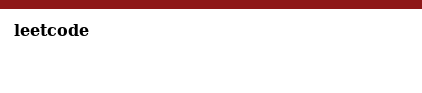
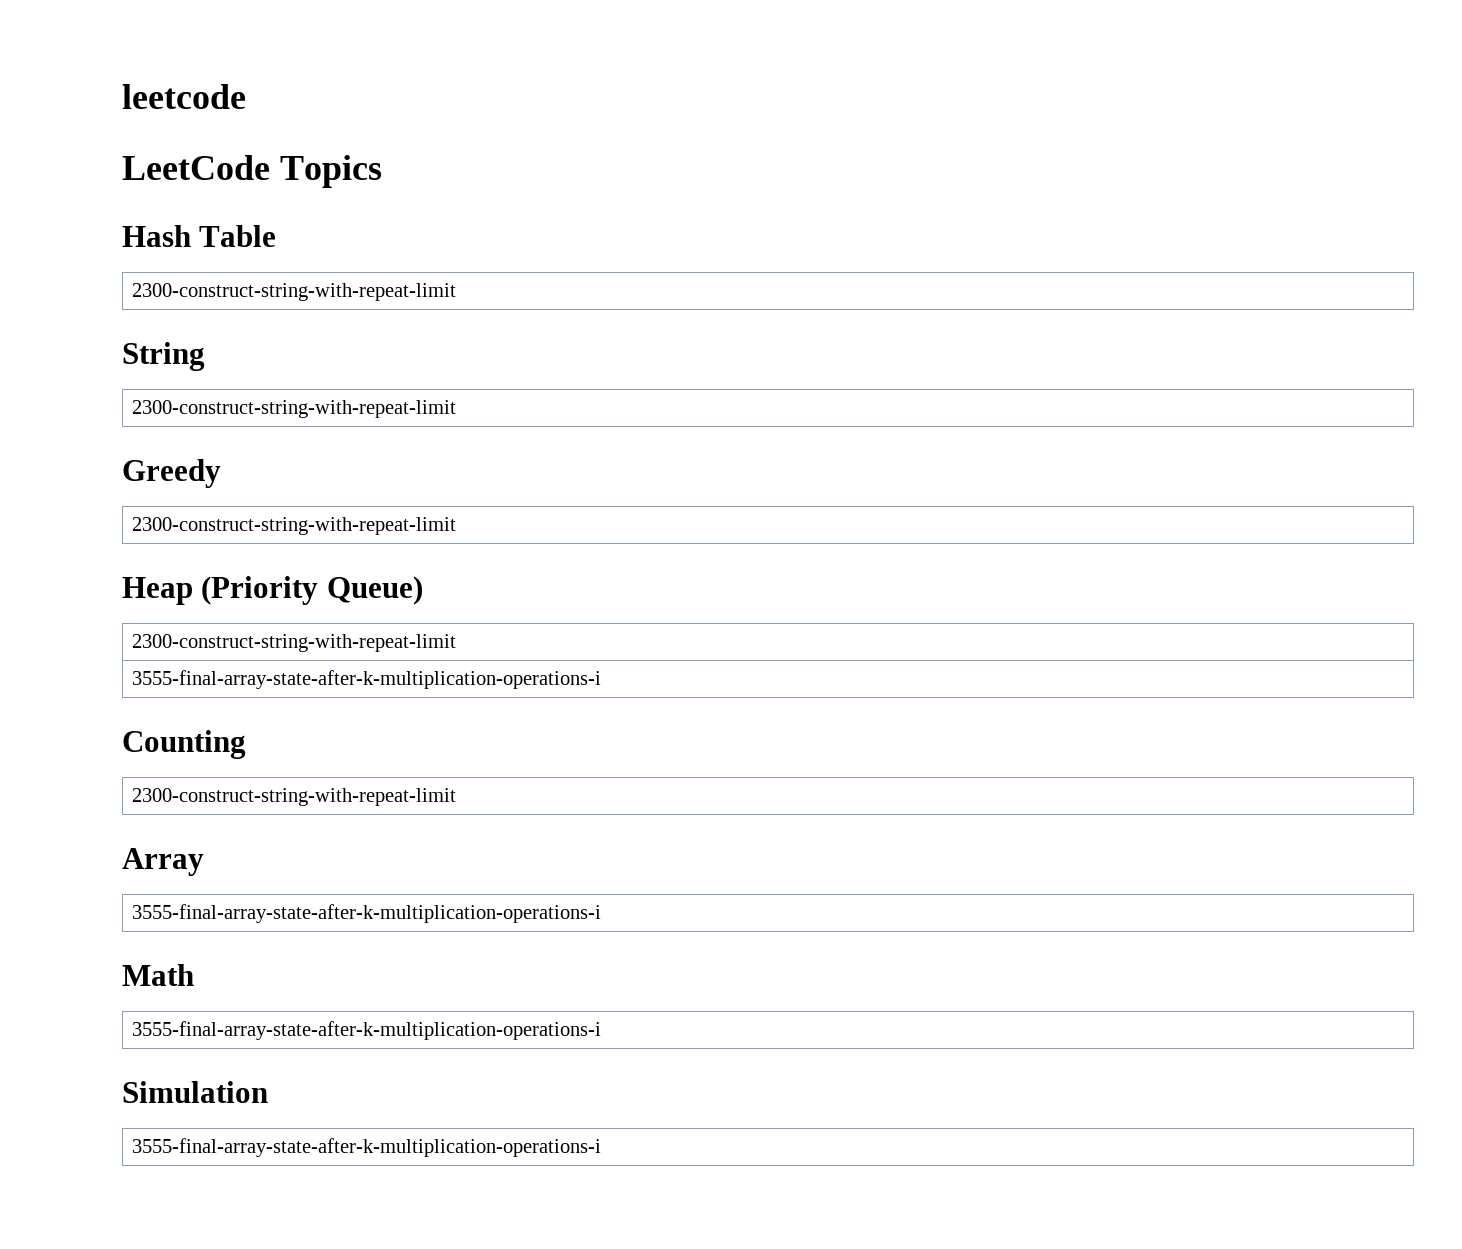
+ LeetCode Topics
+ Hash Table
+ 2300-construct-string-with-repeat-limit
+ String
+ 2300-construct-string-with-repeat-limit
+ Greedy
+ 2300-construct-string-with-repeat-limit
+ Heap (Priority Queue)
+ 2300-construct-string-with-repeat-limit
+ 3555-final-array-state-after-k-multiplication-operations-i
+ Counting
+ 2300-construct-string-with-repeat-limit
+ Array
+ 3555-final-array-state-after-k-multiplication-operations-i
+ Math
+ 3555-final-array-state-after-k-multiplication-operations-i
+ Simulation
+ 3555-final-array-state-after-k-multiplication-operations-i

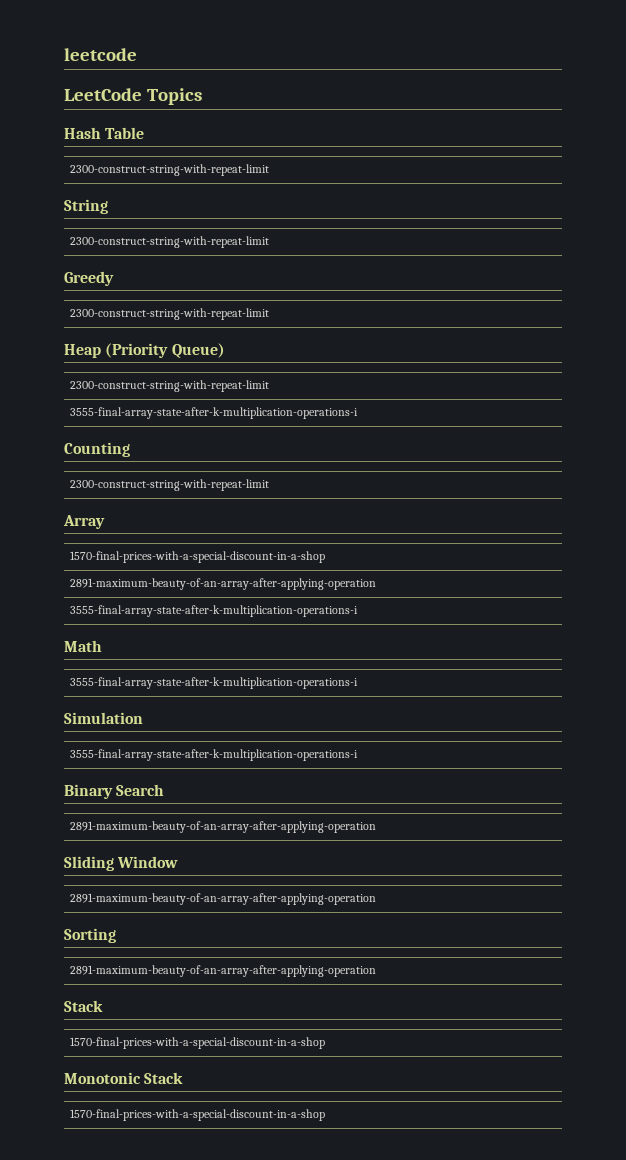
  Array
+ 1570-final-prices-with-a-special-discount-in-a-shop
+ 2891-maximum-beauty-of-an-array-after-applying-operation
+ Binary Search
+ 2891-maximum-beauty-of-an-array-after-applying-operation
+ Sliding Window
+ 2891-maximum-beauty-of-an-array-after-applying-operation
+ Sorting
+ 2891-maximum-beauty-of-an-array-after-applying-operation
+ Stack
+ 1570-final-prices-with-a-special-discount-in-a-shop
+ Monotonic Stack
+ 1570-final-prices-with-a-special-discount-in-a-shop

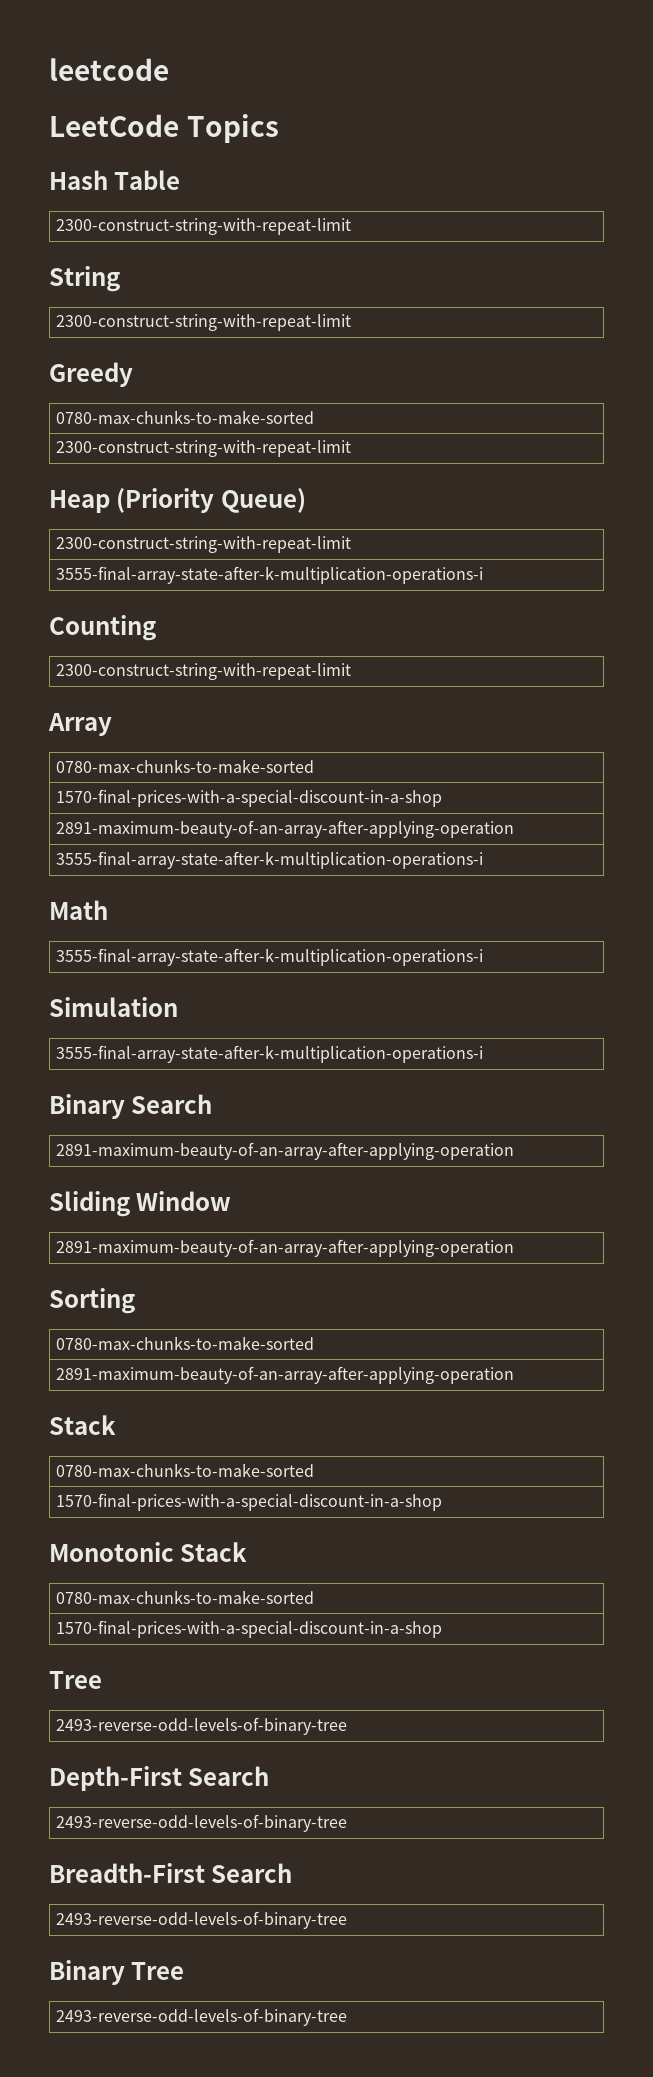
  Greedy
+ 0780-max-chunks-to-make-sorted
  Array
+ 0780-max-chunks-to-make-sorted
  Sorting
+ 0780-max-chunks-to-make-sorted
  2891-maximum-beauty-of-an-array-after-applying-operation
  Stack
+ 0780-max-chunks-to-make-sorted
  Monotonic Stack
+ 0780-max-chunks-to-make-sorted
  1570-final-prices-with-a-special-discount-in-a-shop
+ Tree
+ 2493-reverse-odd-levels-of-binary-tree
+ Depth-First Search
+ 2493-reverse-odd-levels-of-binary-tree
+ Breadth-First Search
+ 2493-reverse-odd-levels-of-binary-tree
+ Binary Tree
+ 2493-reverse-odd-levels-of-binary-tree

